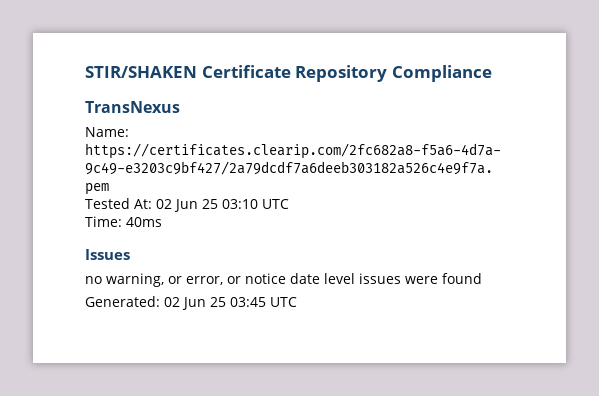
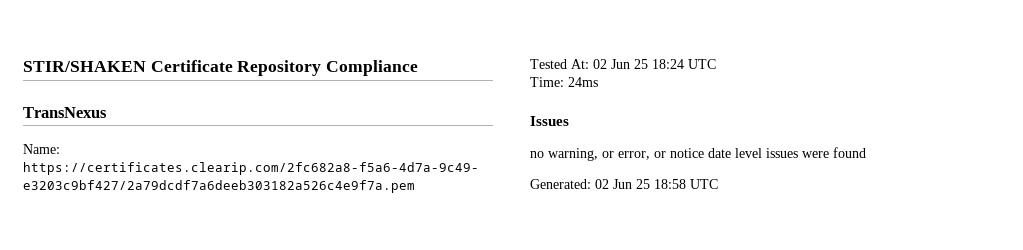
- Tested At: 02 Jun 25 03:10 UTC
+ Tested At: 02 Jun 25 18:24 UTC
- Time: 40ms
+ Time: 24ms
- Generated: 02 Jun 25 03:45 UTC
+ Generated: 02 Jun 25 18:58 UTC

